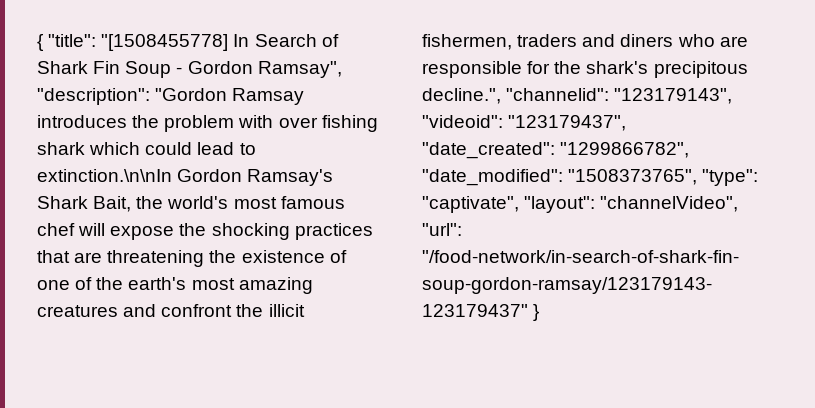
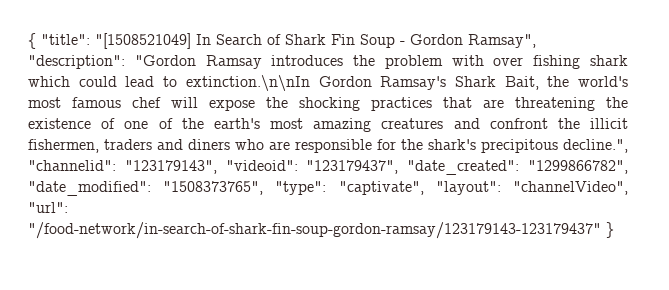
- "[1508455778] In Search of Shark Fin Soup - Gordon Ramsay", "description":
+ "[1508521049] In Search of Shark Fin Soup - Gordon Ramsay", "description":

